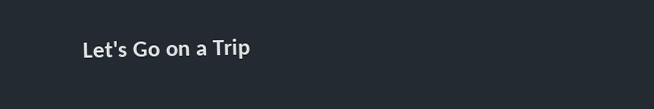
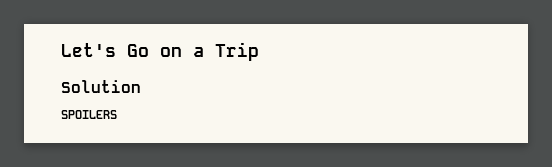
+ Solution
+ SPOILERS

